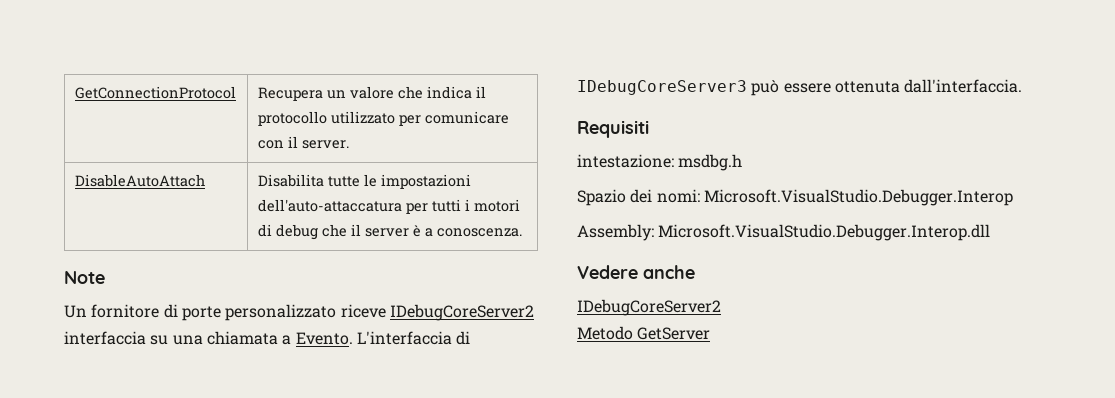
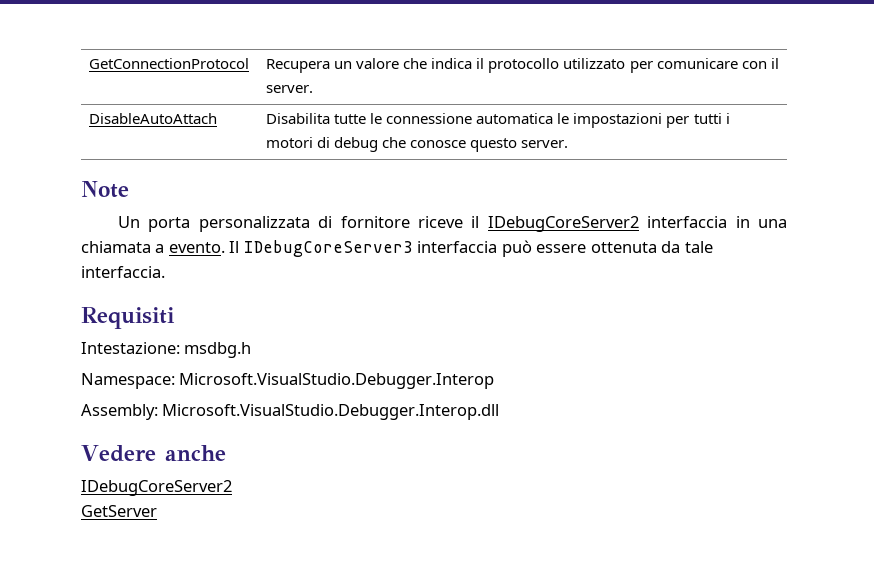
- DisableAutoAttach | Disabilita tutte le impostazioni dell'auto-attaccatura per tutti i motori di debug che il server è a conoscenza.
+ DisableAutoAttach | Disabilita tutte le connessione automatica le impostazioni per tutti i motori di debug che conosce questo server.
  Note
- Un fornitore di porte personalizzato riceve IDebugCoreServer2 interfaccia su una chiamata a Evento. L'interfaccia di IDebugCoreServer3 può essere ottenuta dall'interfaccia.
+ Un porta personalizzata di fornitore riceve il IDebugCoreServer2 interfaccia in una chiamata a evento. Il IDebugCoreServer3 interfaccia può essere ottenuta da tale interfaccia.
- intestazione: msdbg.h
+ Intestazione: msdbg.h
- Spazio dei nomi: Microsoft.VisualStudio.Debugger.Interop
+ Namespace: Microsoft.VisualStudio.Debugger.Interop
- Metodo GetServer
+ GetServer

